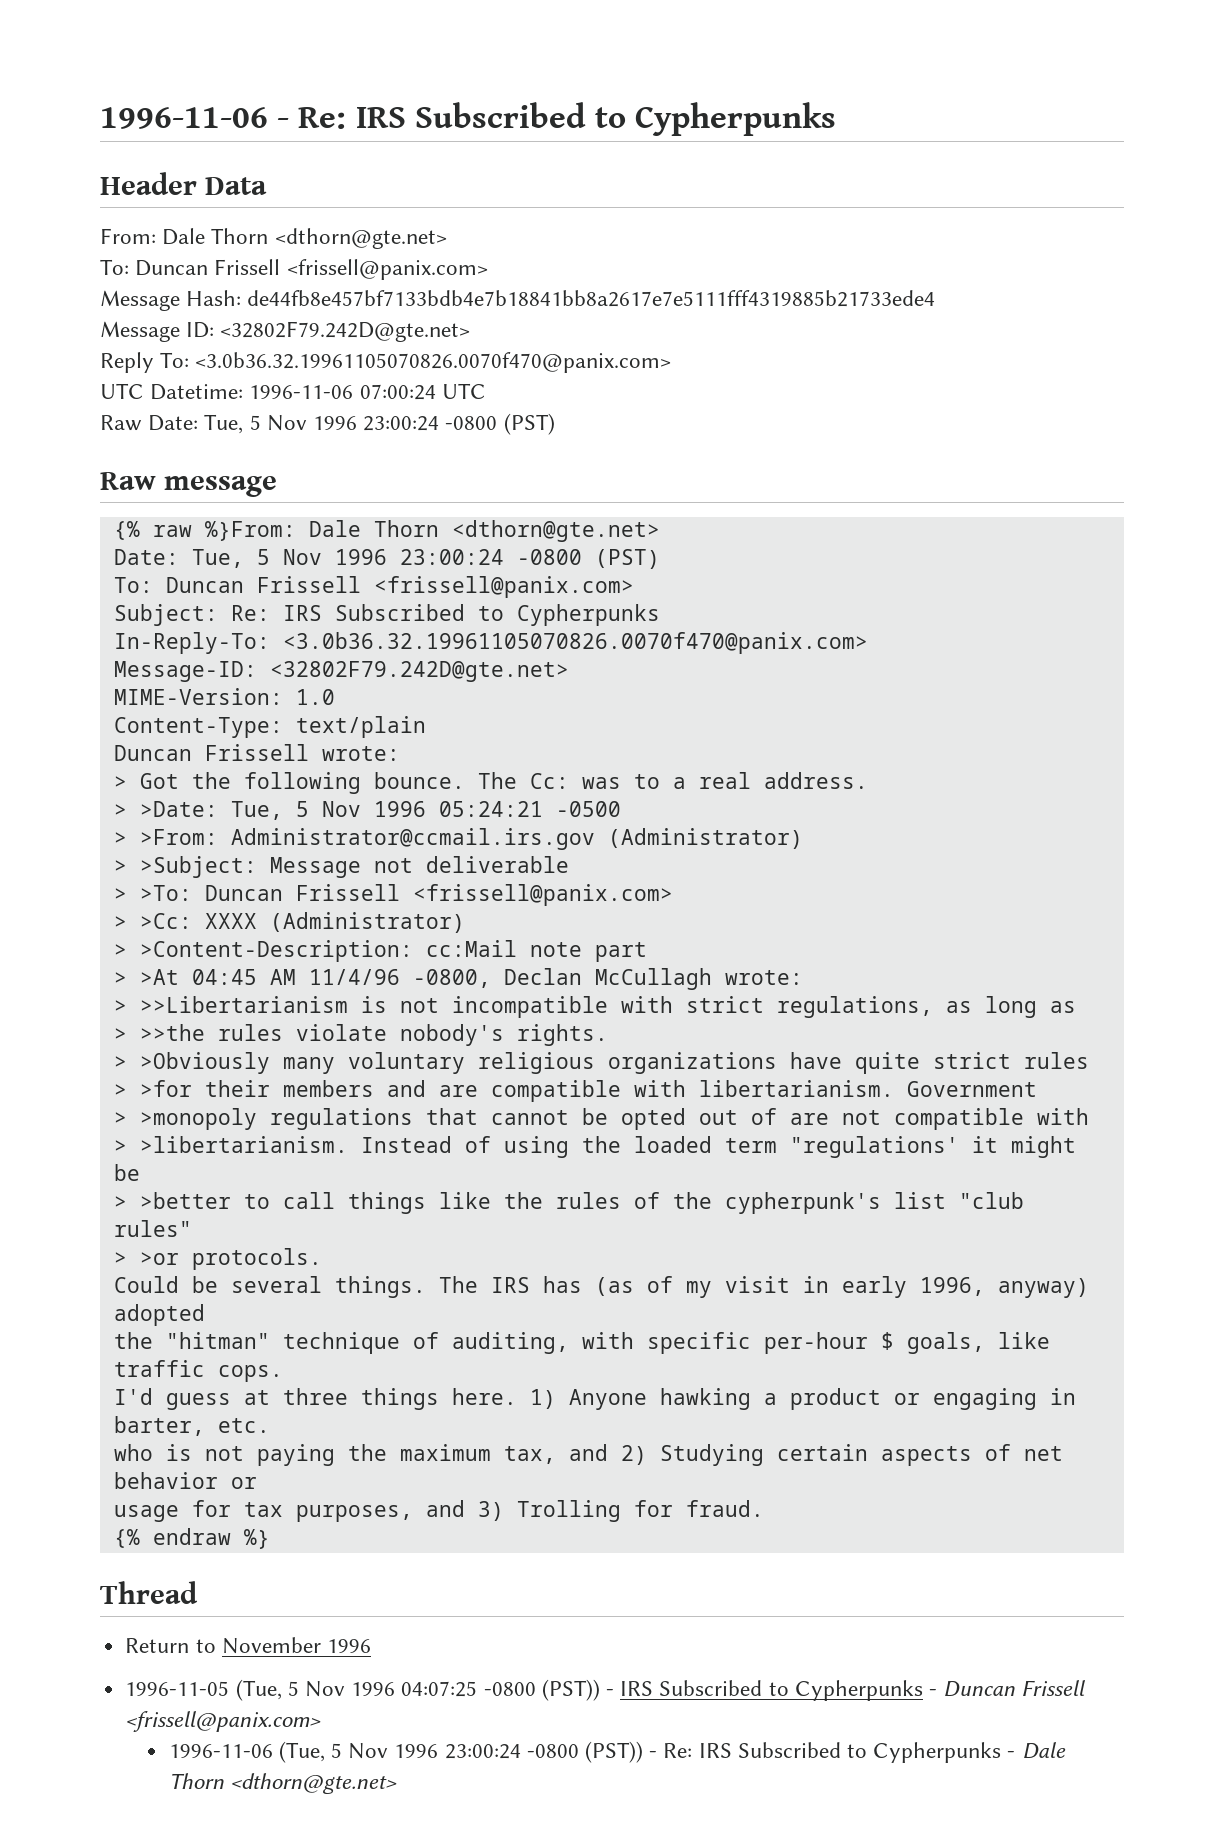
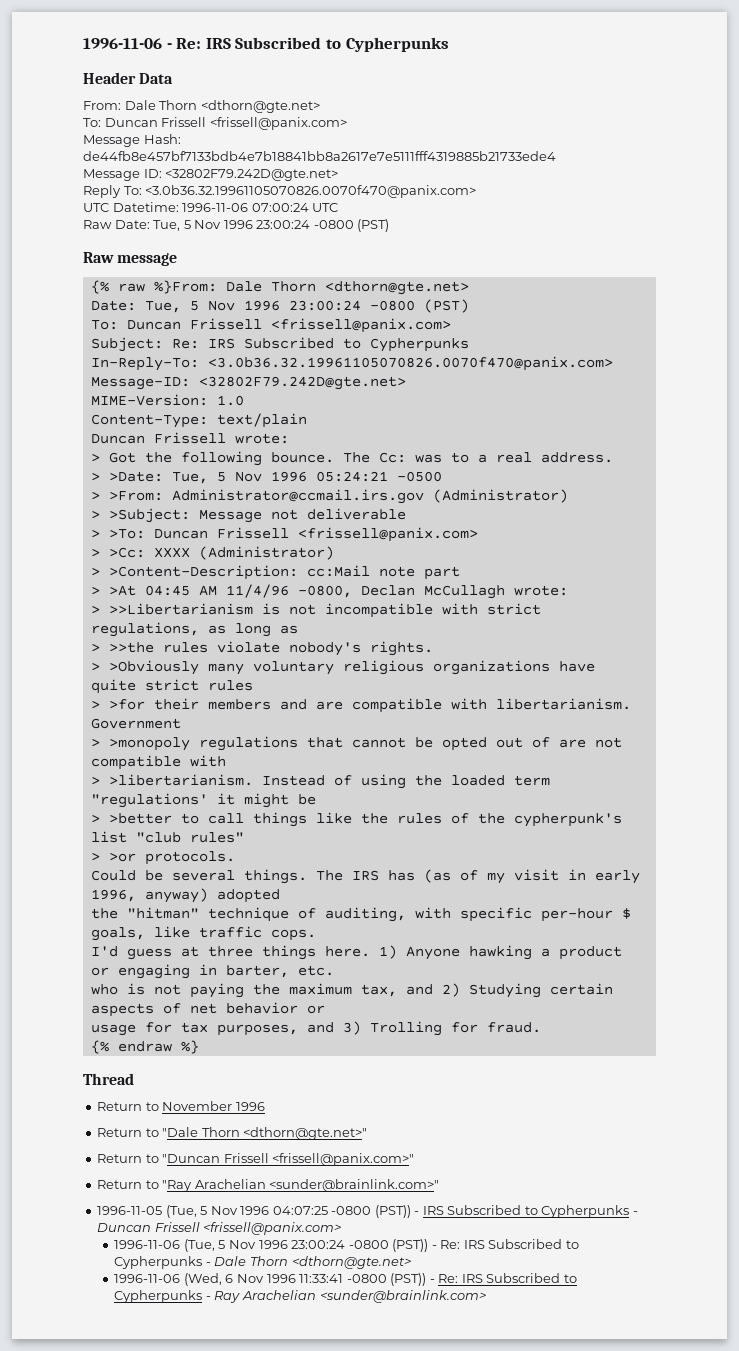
+ Return to "Dale Thorn <dthorn@gte.net>"
+ Return to "Duncan Frissell <frissell@panix.com>"
+ Return to "Ray Arachelian <sunder@brainlink.com>"
+ 1996-11-06 (Wed, 6 Nov 1996 11:33:41 -0800 (PST)) - Re: IRS Subscribed to Cypherpunks - Ray Arachelian <sunder@brainlink.com>

